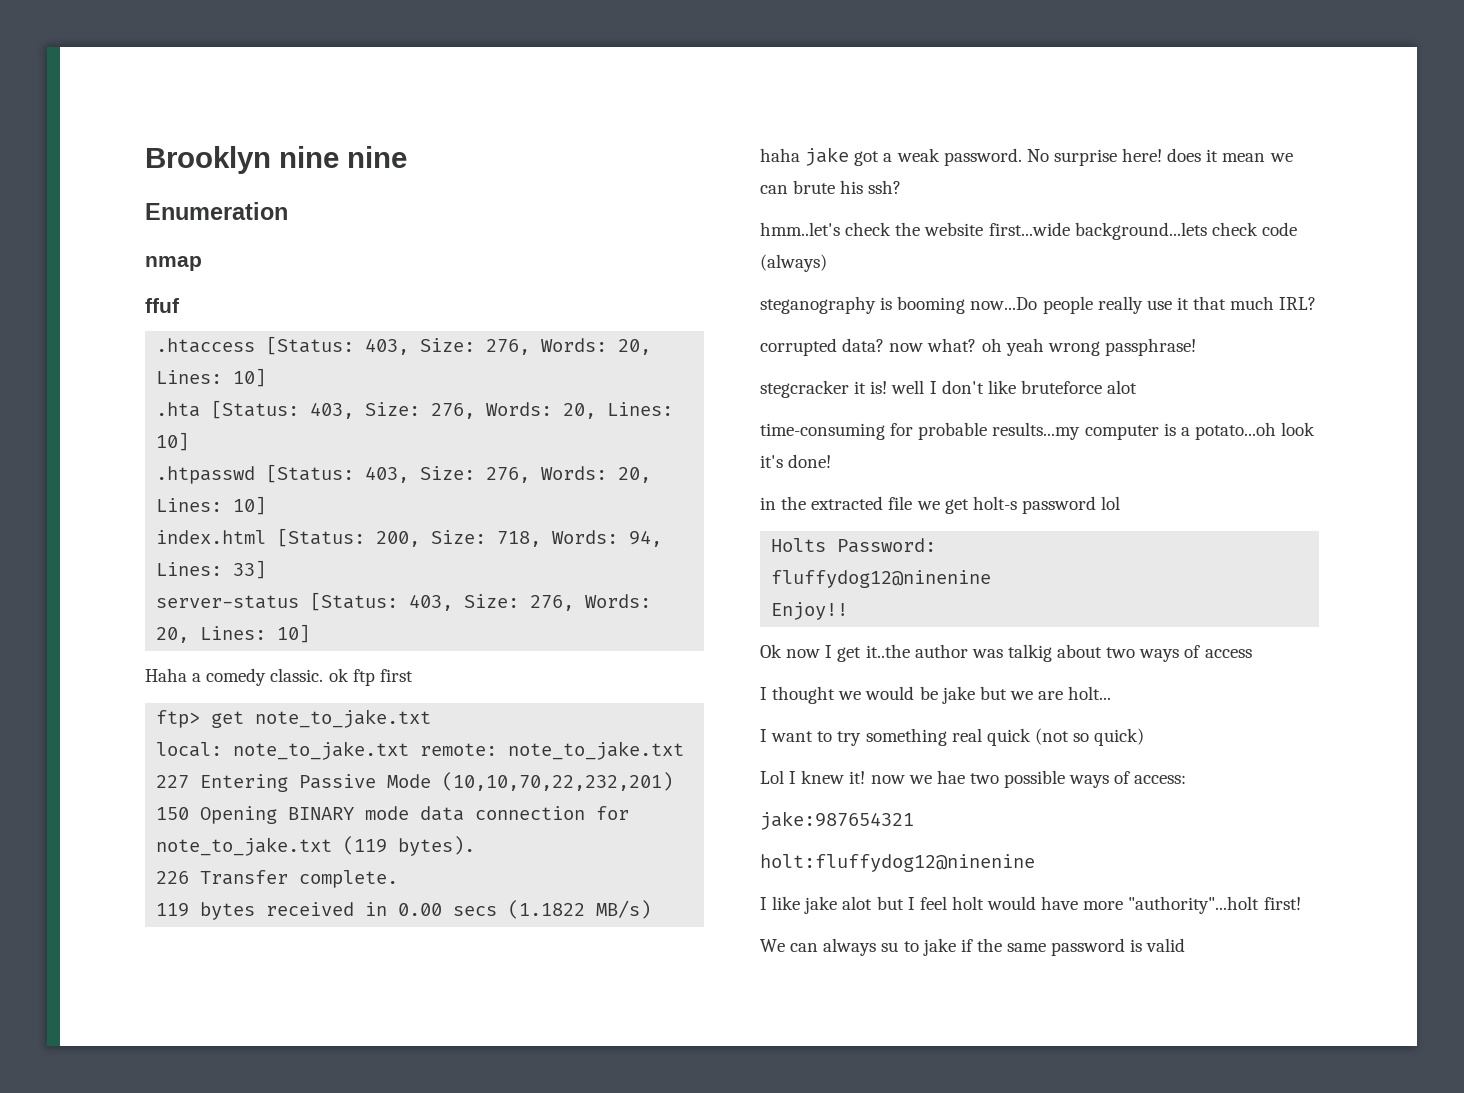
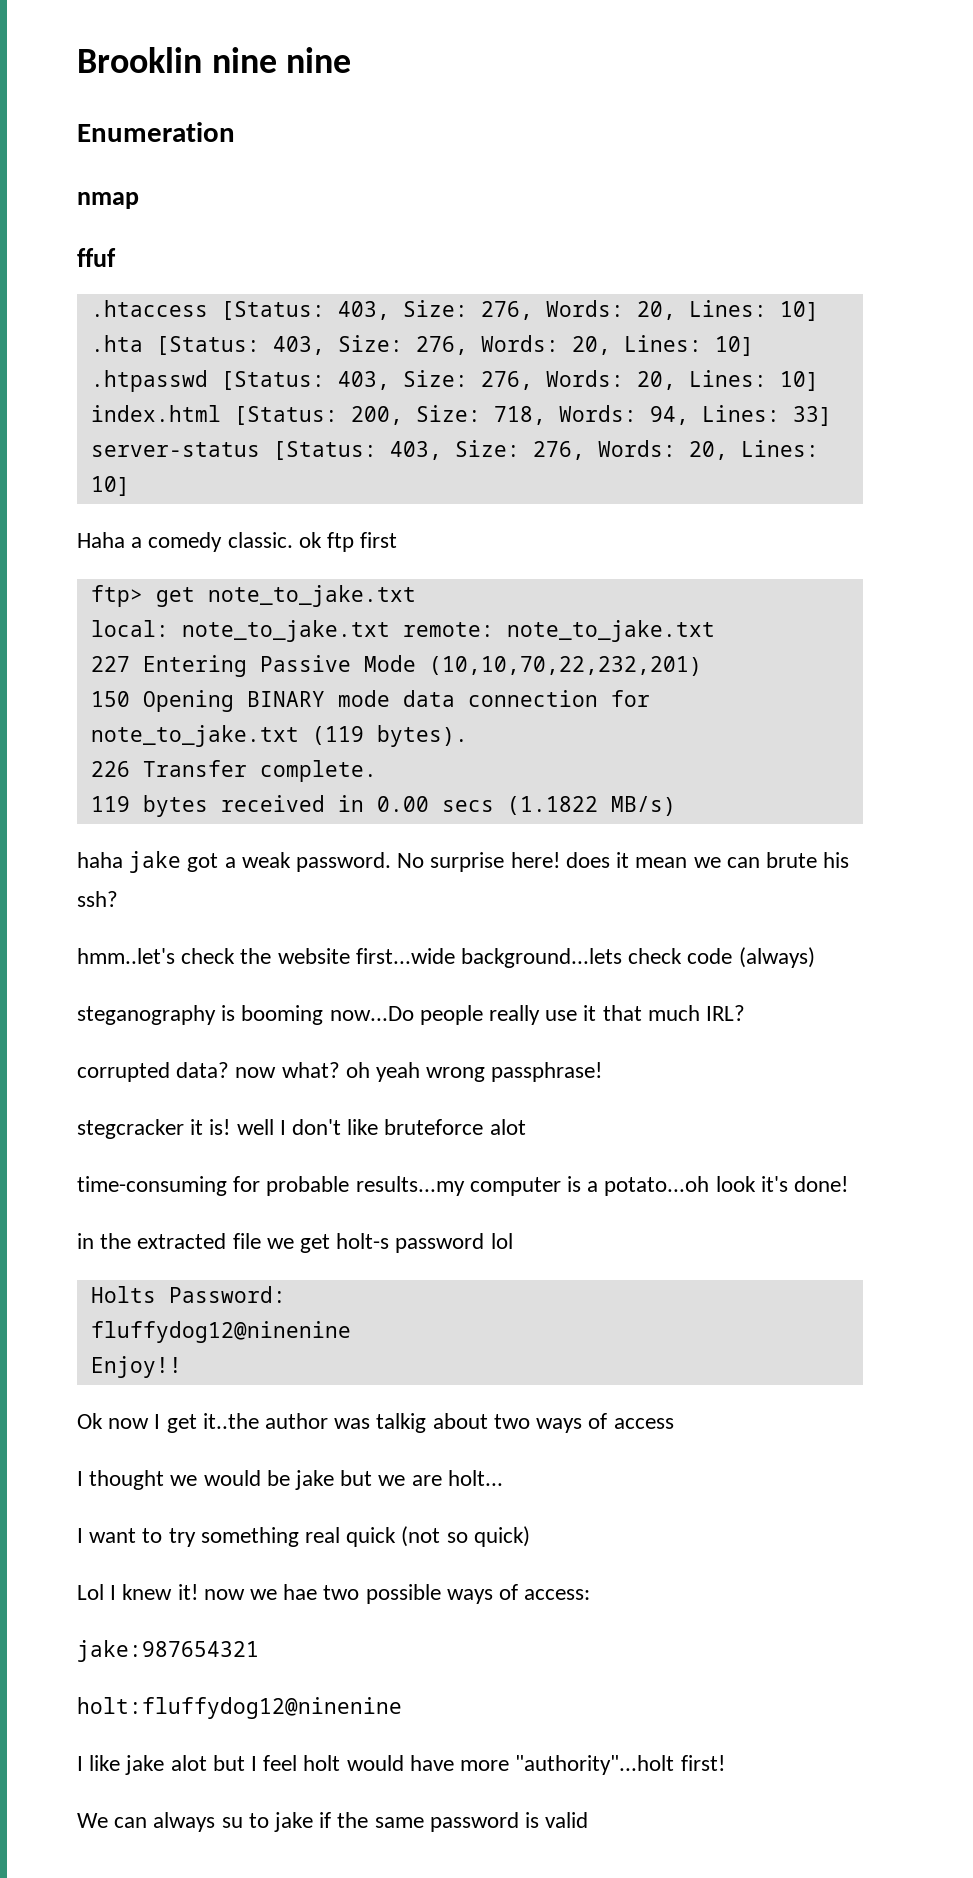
- Brooklyn nine nine
+ Brooklin nine nine

